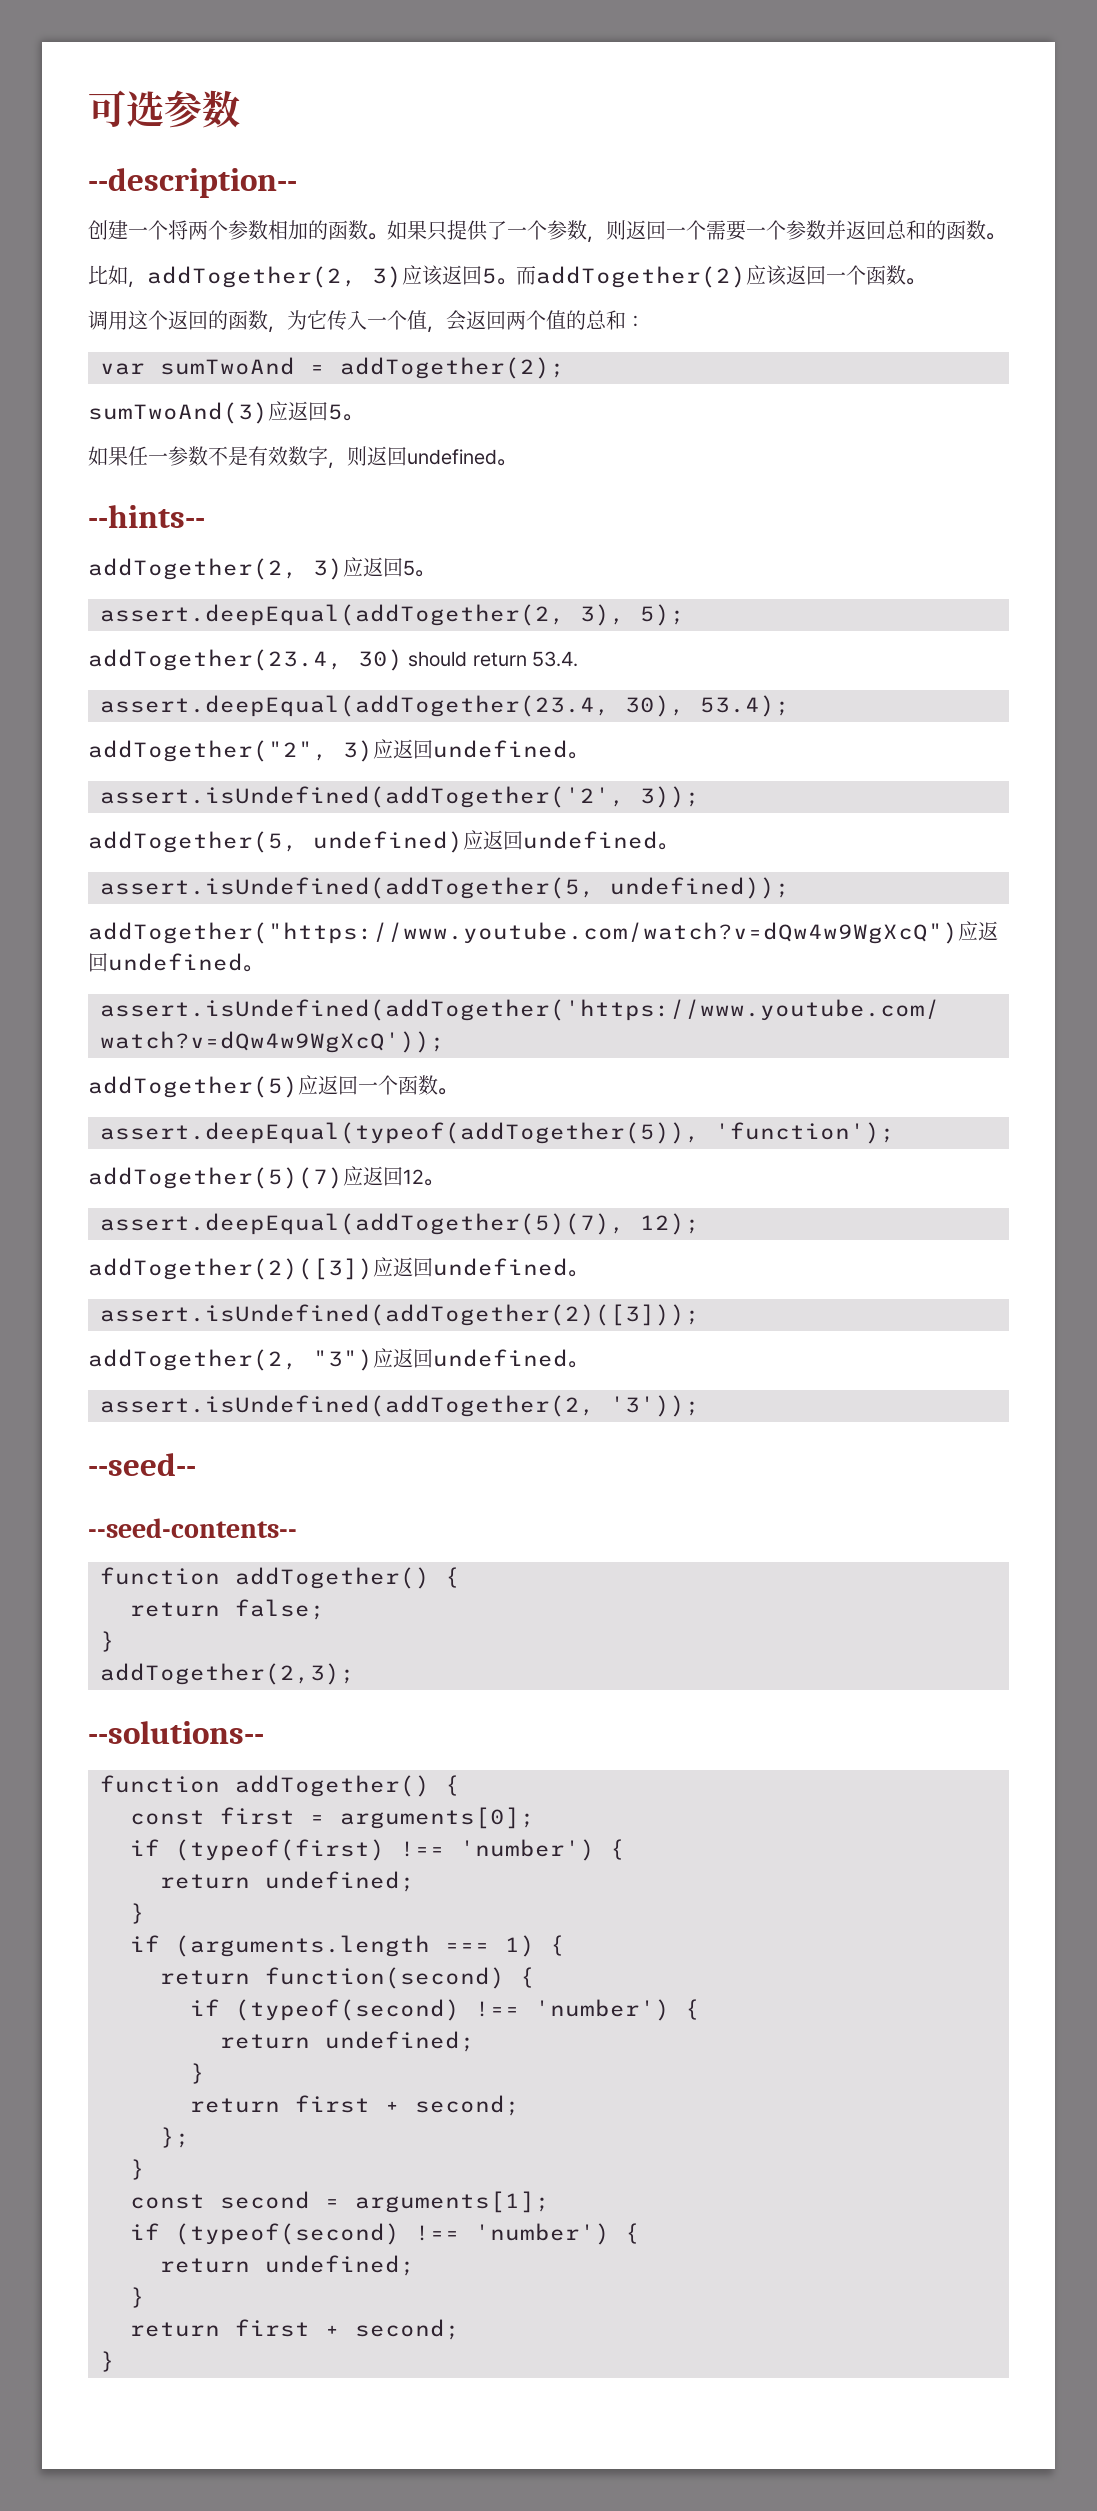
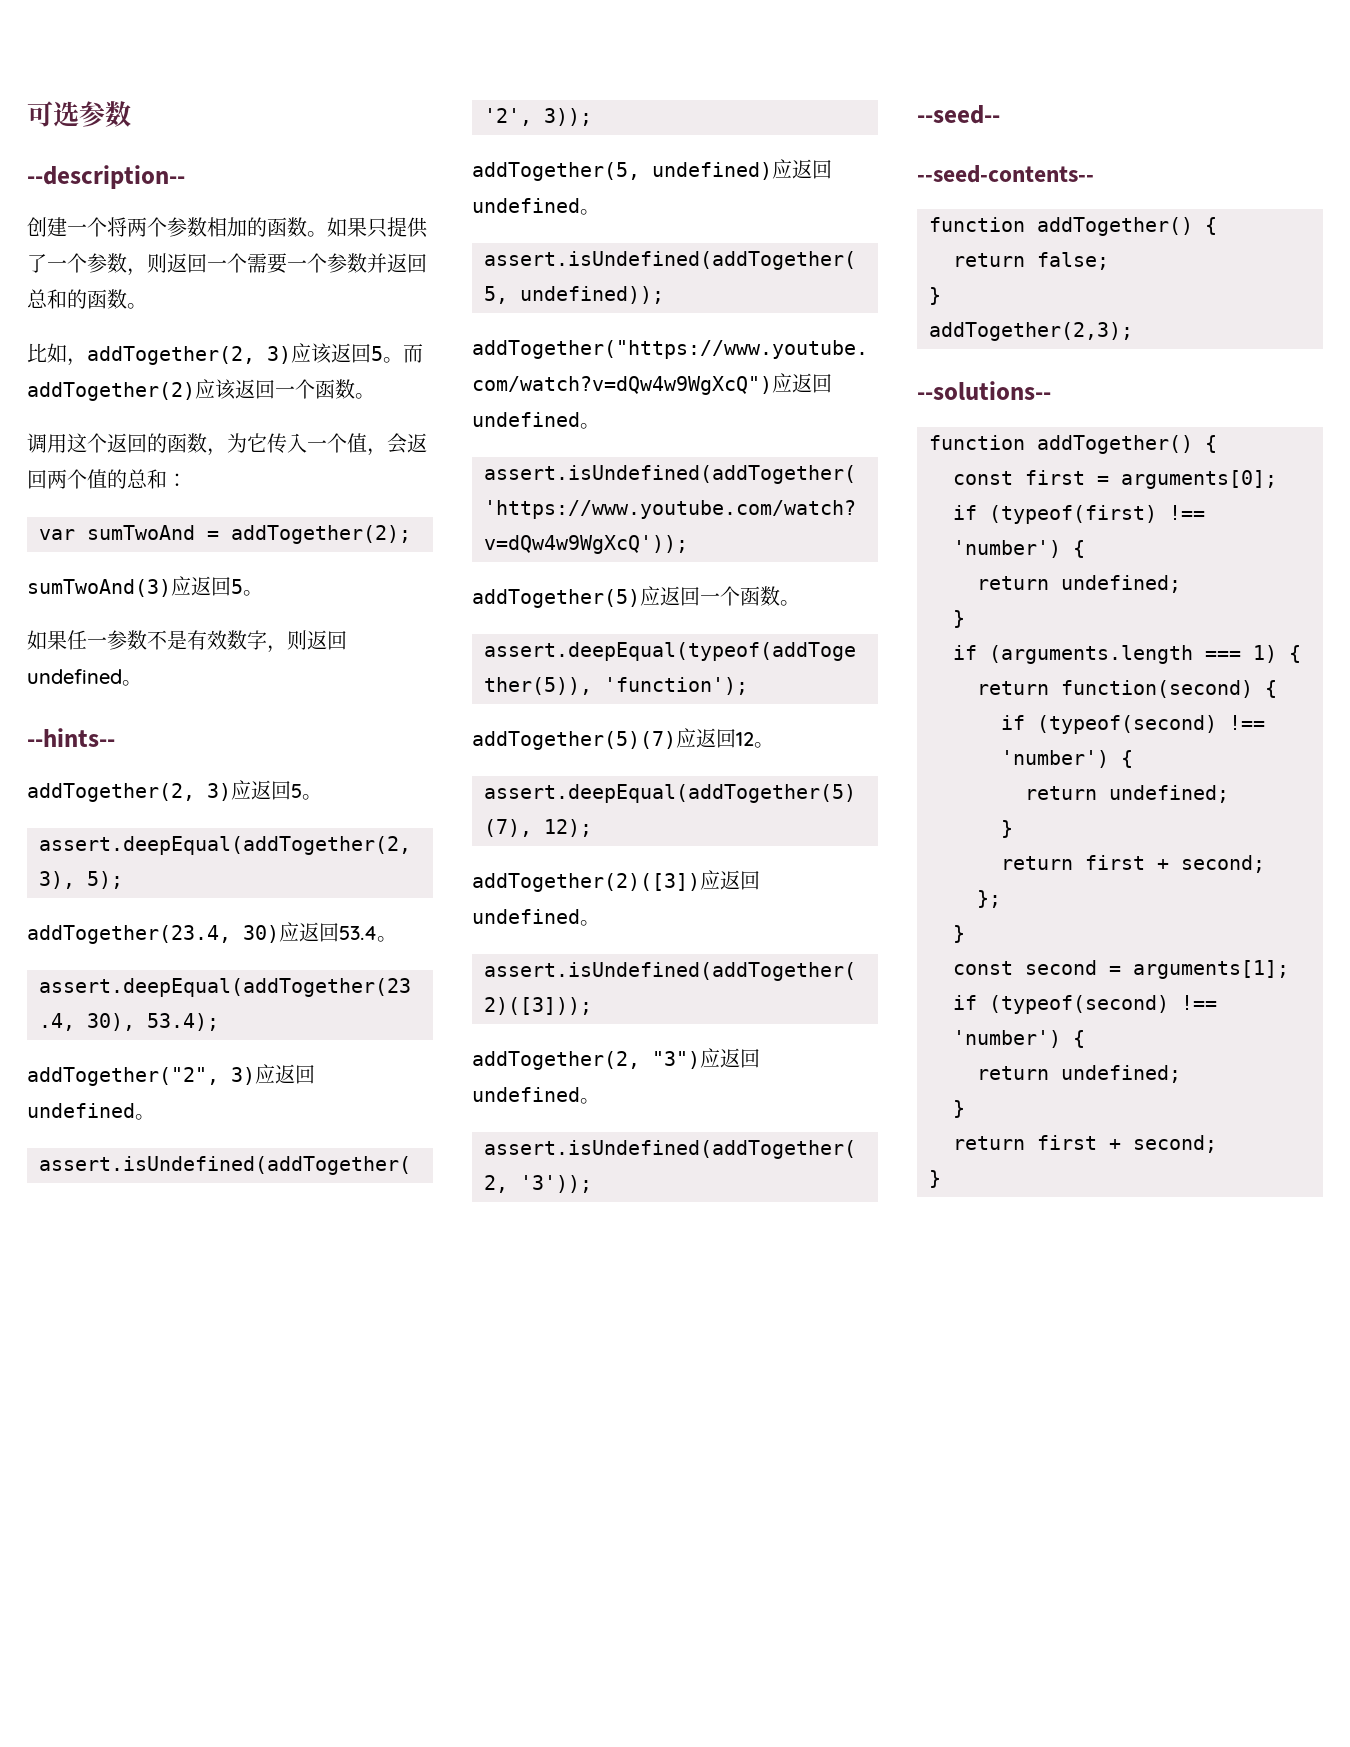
- addTogether(23.4, 30) should return 53.4.
+ addTogether(23.4, 30)应返回53.4。

